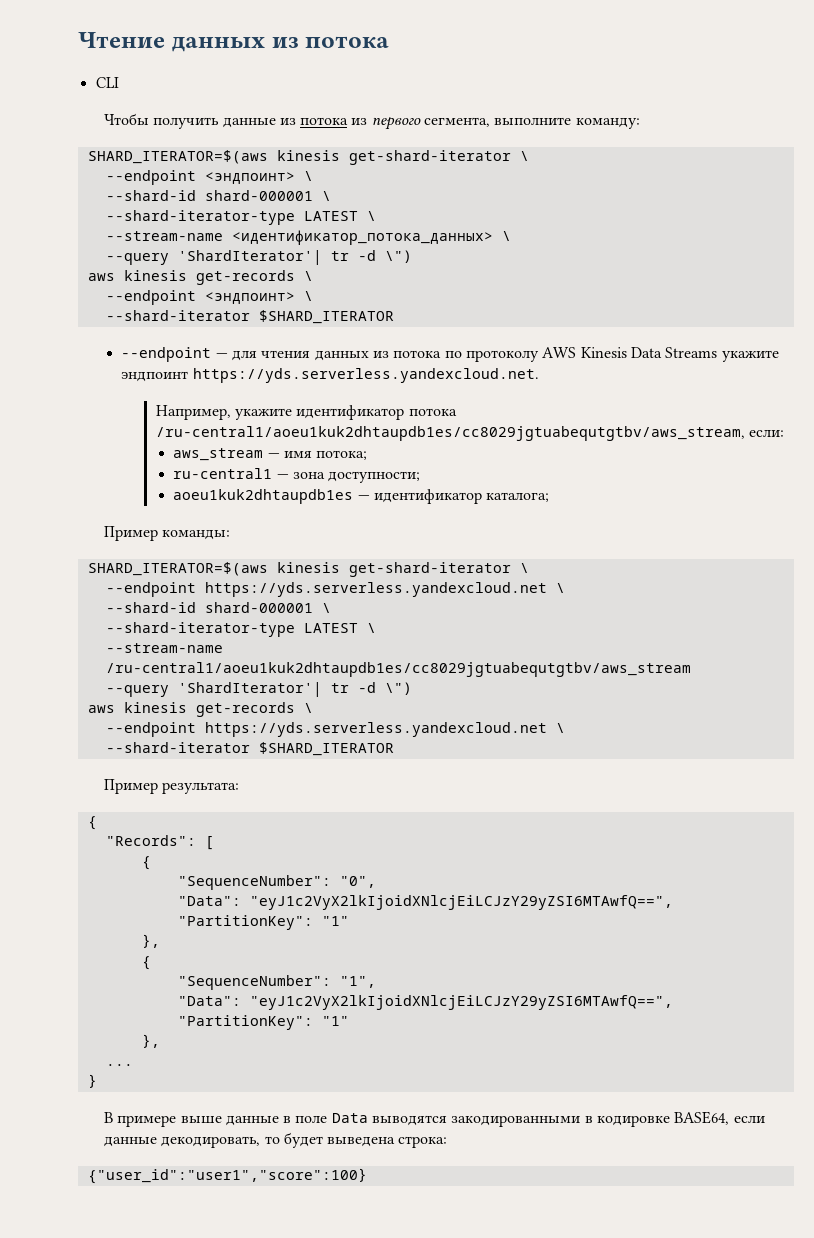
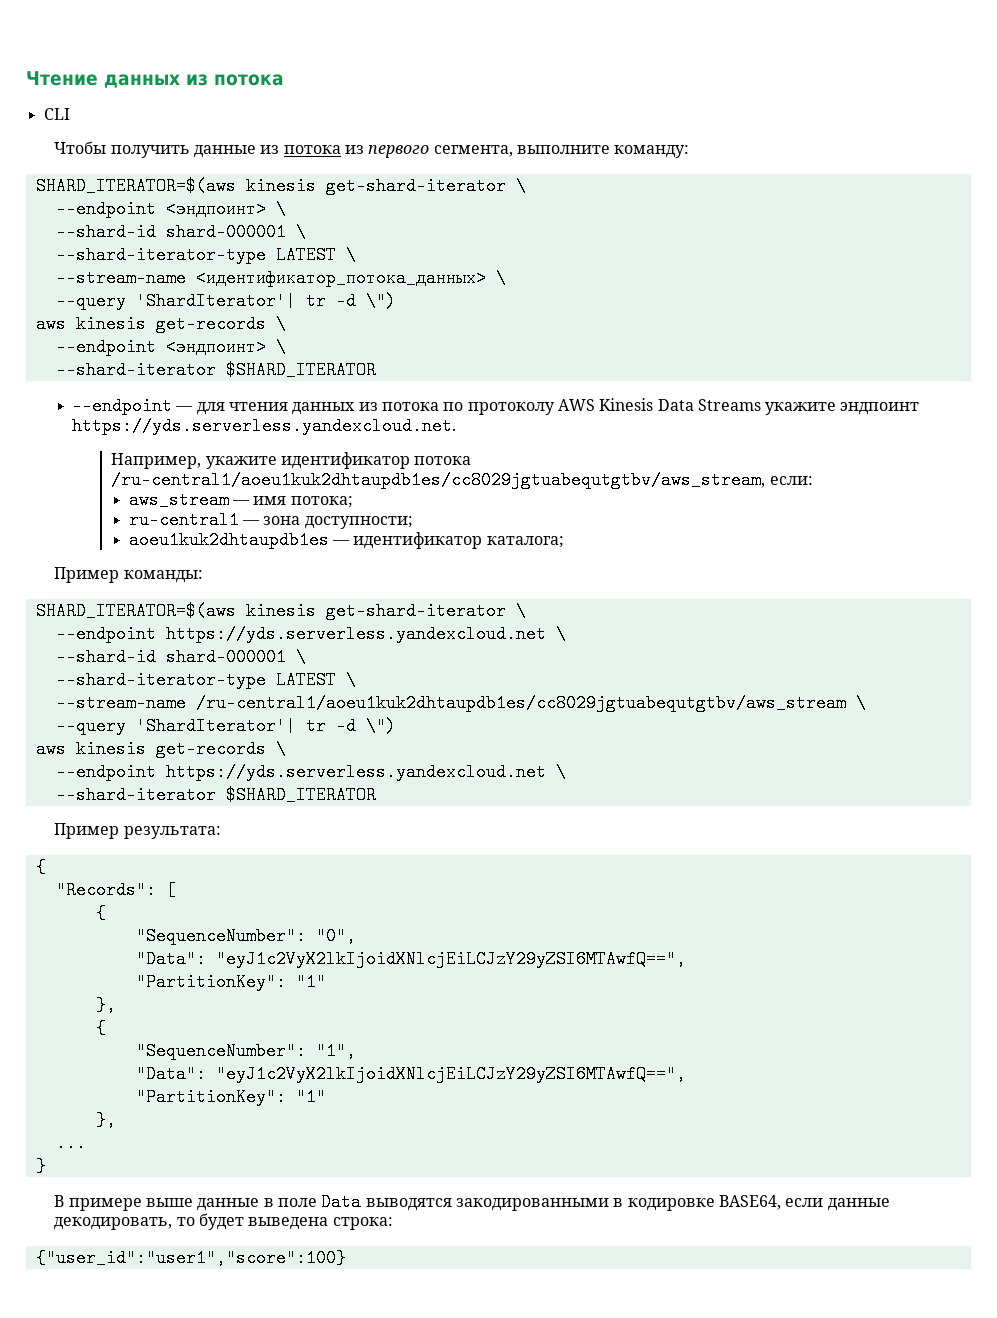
- --stream-name /ru-central1/aoeu1kuk2dhtaupdb1es/cc8029jgtuabequtgtbv/aws_stream
+ --stream-name /ru-central1/aoeu1kuk2dhtaupdb1es/cc8029jgtuabequtgtbv/aws_stream \

